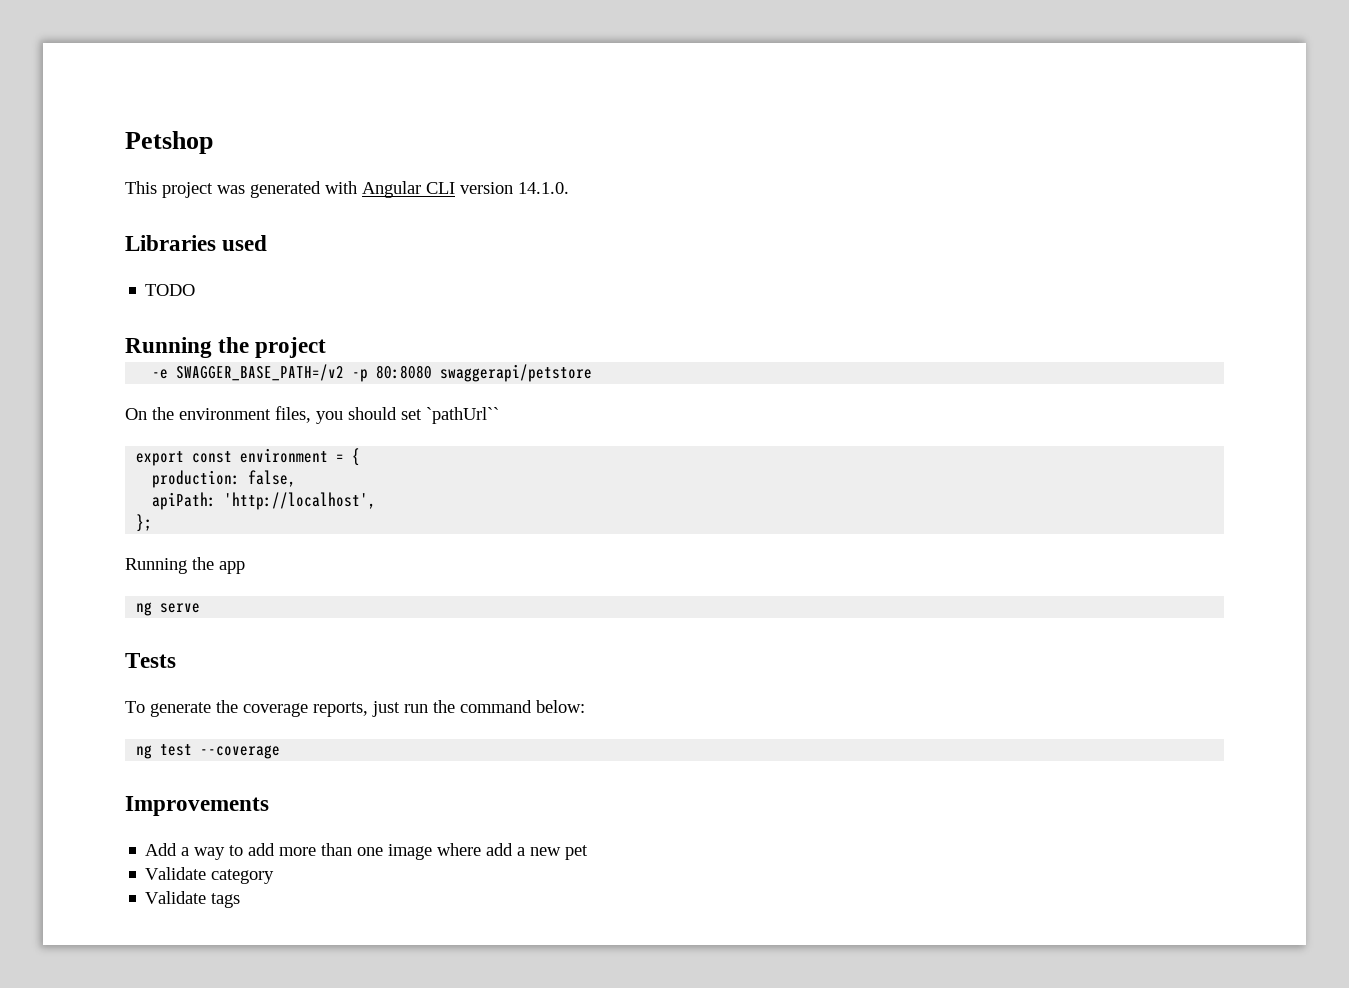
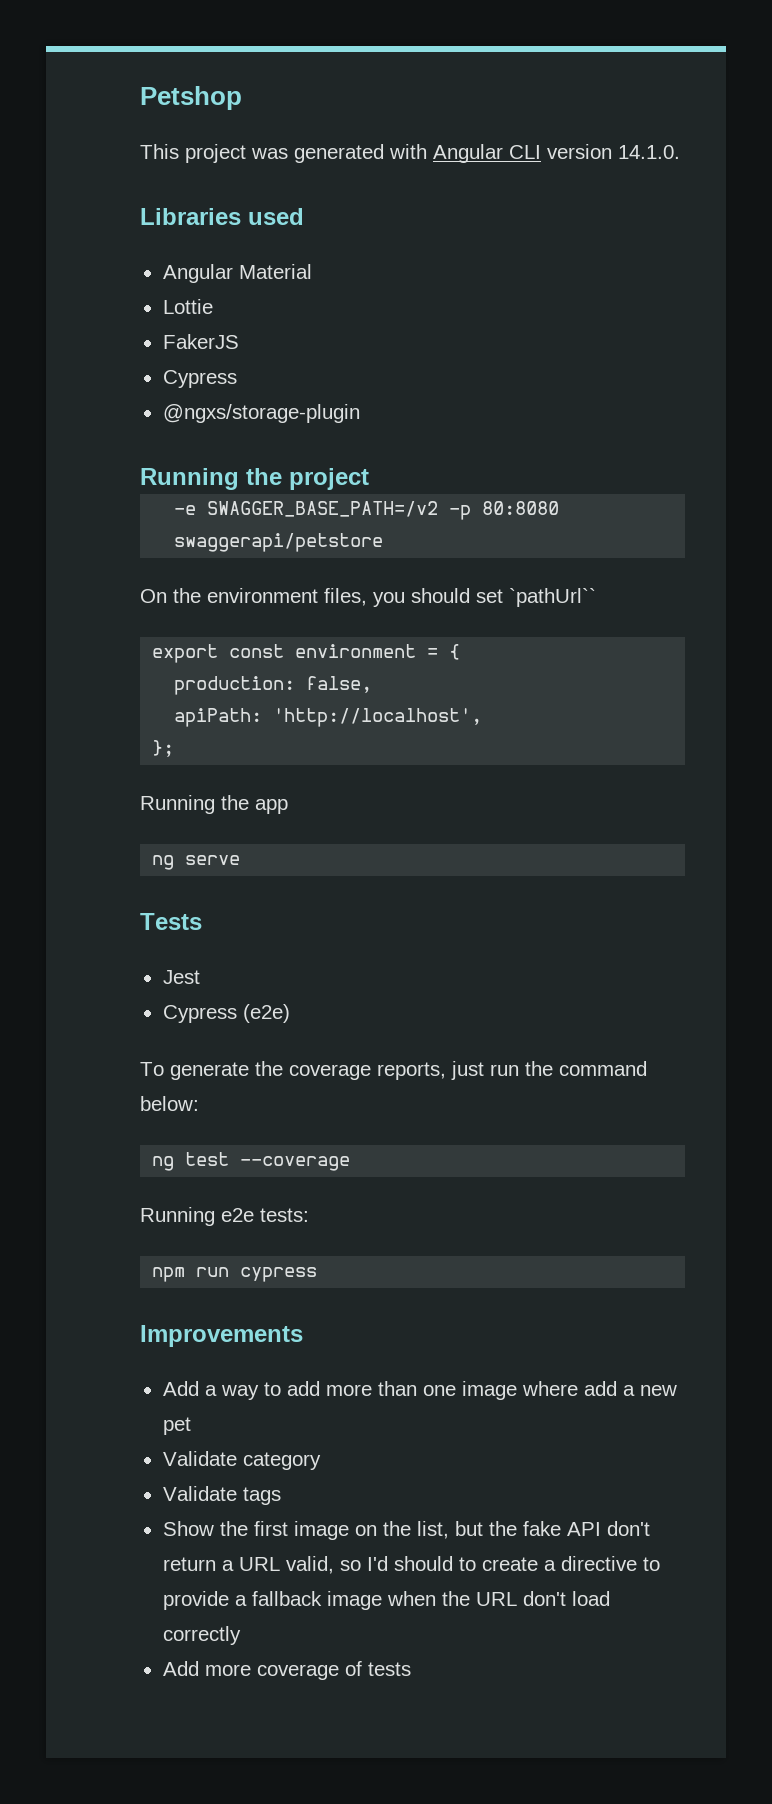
- TODO
+ Angular Material
+ Lottie
+ FakerJS
+ Cypress
+ @ngxs/storage-plugin
+ Jest
+ Cypress (e2e)
+ Running e2e tests:
+ npm run cypress
+ Show the first image on the list, but the fake API don't return a URL valid, so I'd should to create a directive to provide a fallback image when the URL don't load correctly
+ Add more coverage of tests

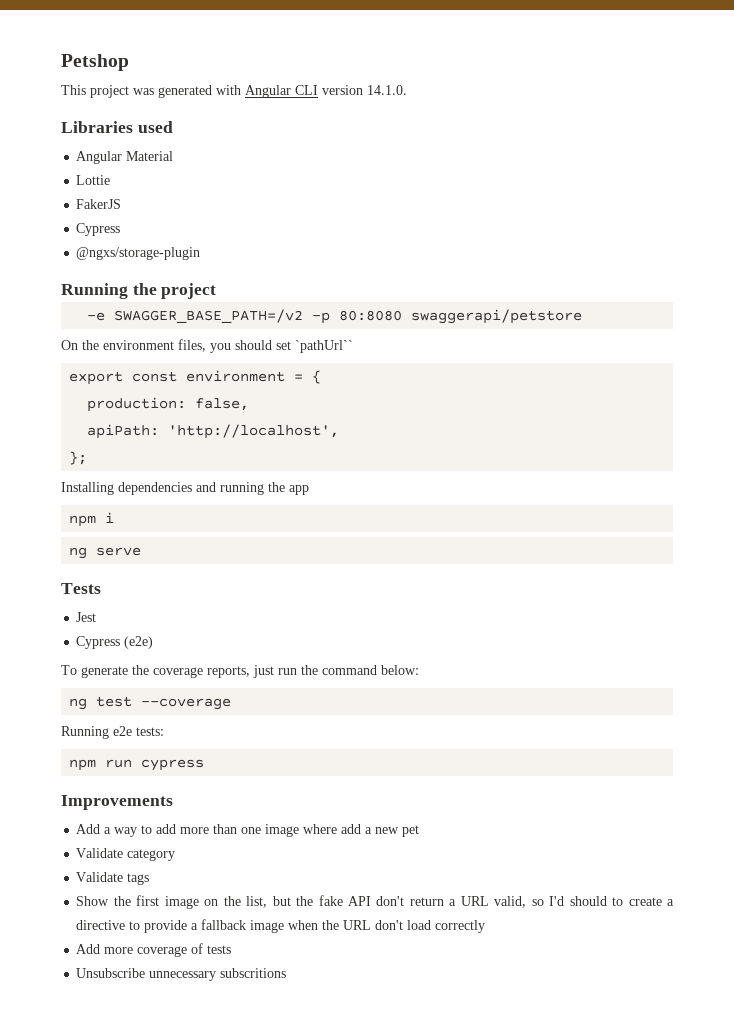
- Running the app
+ Installing dependencies and running the app
+ npm i
+ Unsubscribe unnecessary subscritions

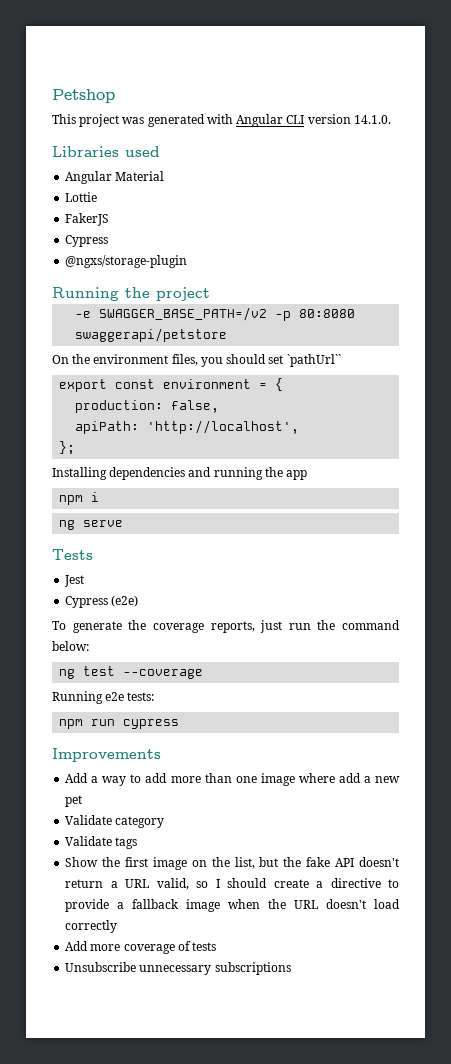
- Show the first image on the list, but the fake API don't return a URL valid, so I'd should to create a directive to provide a fallback image when the URL don't load correctly
+ Show the first image on the list, but the fake API doesn't return a URL valid, so I should create a directive to provide a fallback image when the URL doesn't load correctly
- Unsubscribe unnecessary subscritions
+ Unsubscribe unnecessary subscriptions

